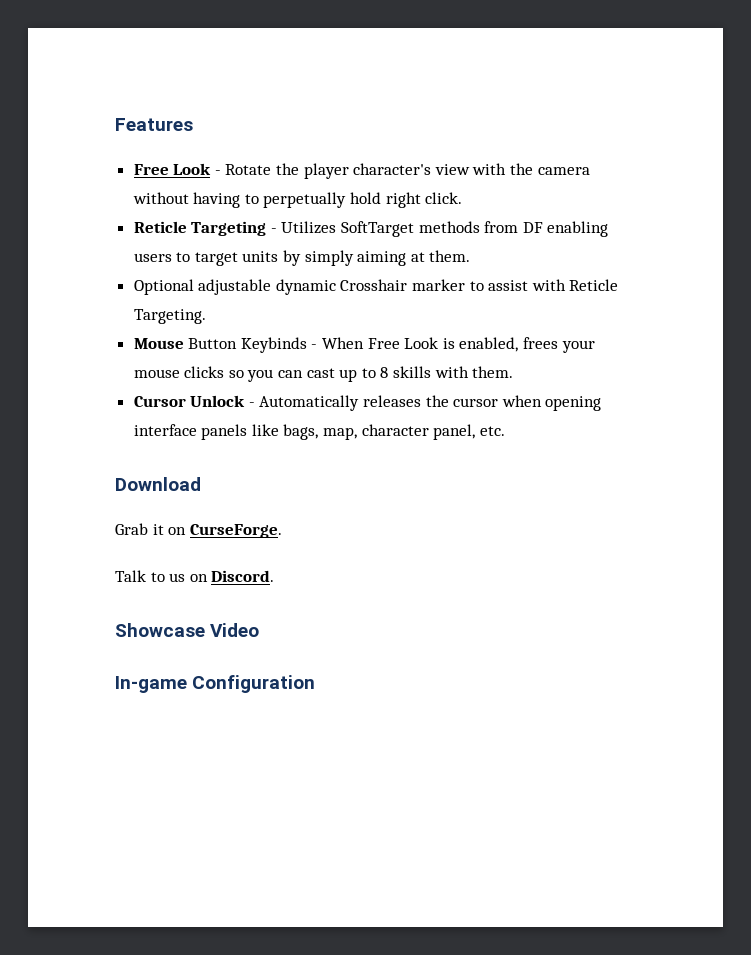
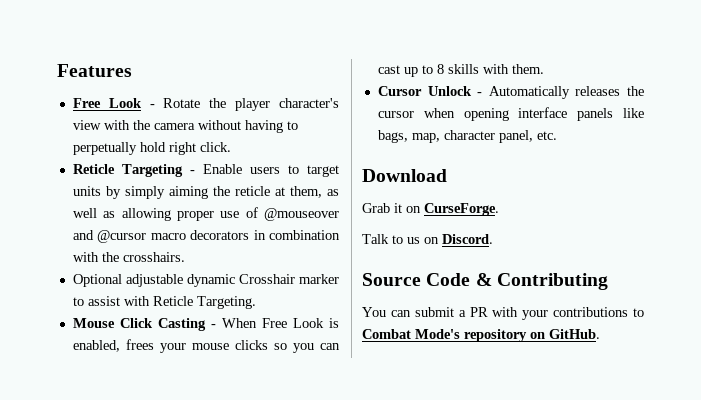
- Reticle Targeting - Utilizes SoftTarget methods from DF enabling users to target units by simply aiming at them.
+ Reticle Targeting - Enable users to target units by simply aiming the reticle at them, as well as allowing proper use of @mouseover and @cursor macro decorators in combination with the crosshairs.
- Mouse Button Keybinds - When Free Look is enabled, frees your mouse clicks so you can cast up to 8 skills with them.
+ Mouse Click Casting - When Free Look is enabled, frees your mouse clicks so you can cast up to 8 skills with them.
- Showcase Video
- In-game Configuration
+ Source Code & Contributing
+ You can submit a PR with your contributions to Combat Mode's repository on GitHub.

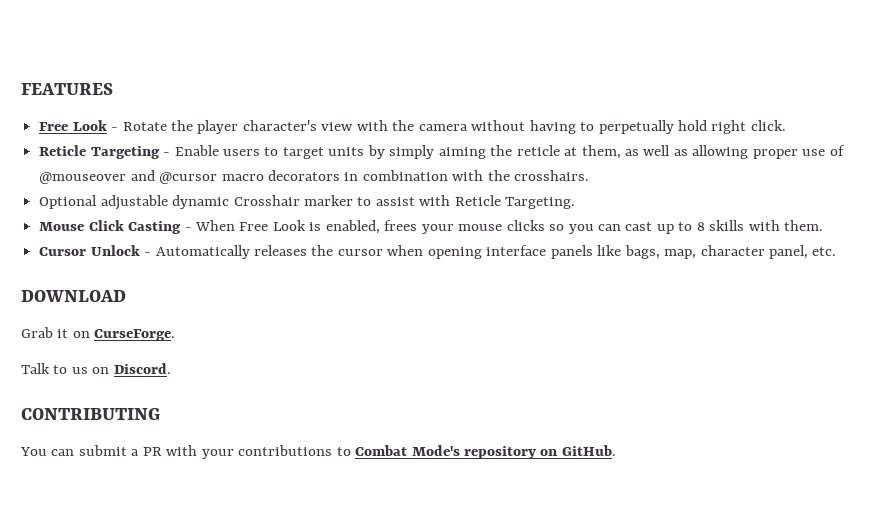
- Features
+ FEATURES
- Download
+ DOWNLOAD
- Source Code & Contributing
+ CONTRIBUTING

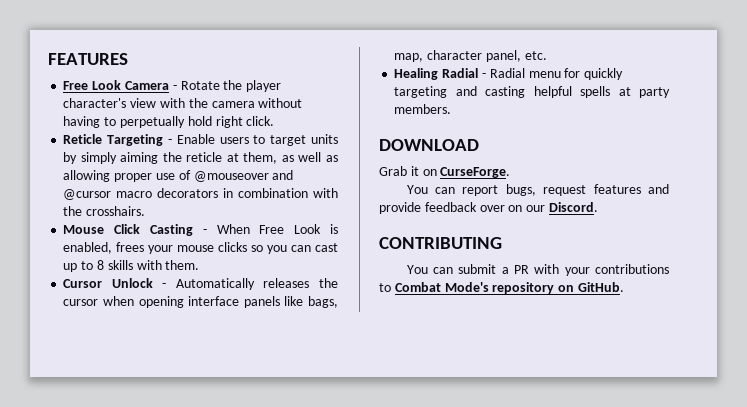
- Free Look - Rotate the player character's view with the camera without having to perpetually hold right click.
+ Free Look Camera - Rotate the player character's view with the camera without having to perpetually hold right click.
- Optional adjustable dynamic Crosshair marker to assist with Reticle Targeting.
+ Healing Radial - Radial menu for quickly targeting and casting helpful spells at party members.
- Talk to us on Discord.
+ You can report bugs, request features and provide feedback over on our Discord.

